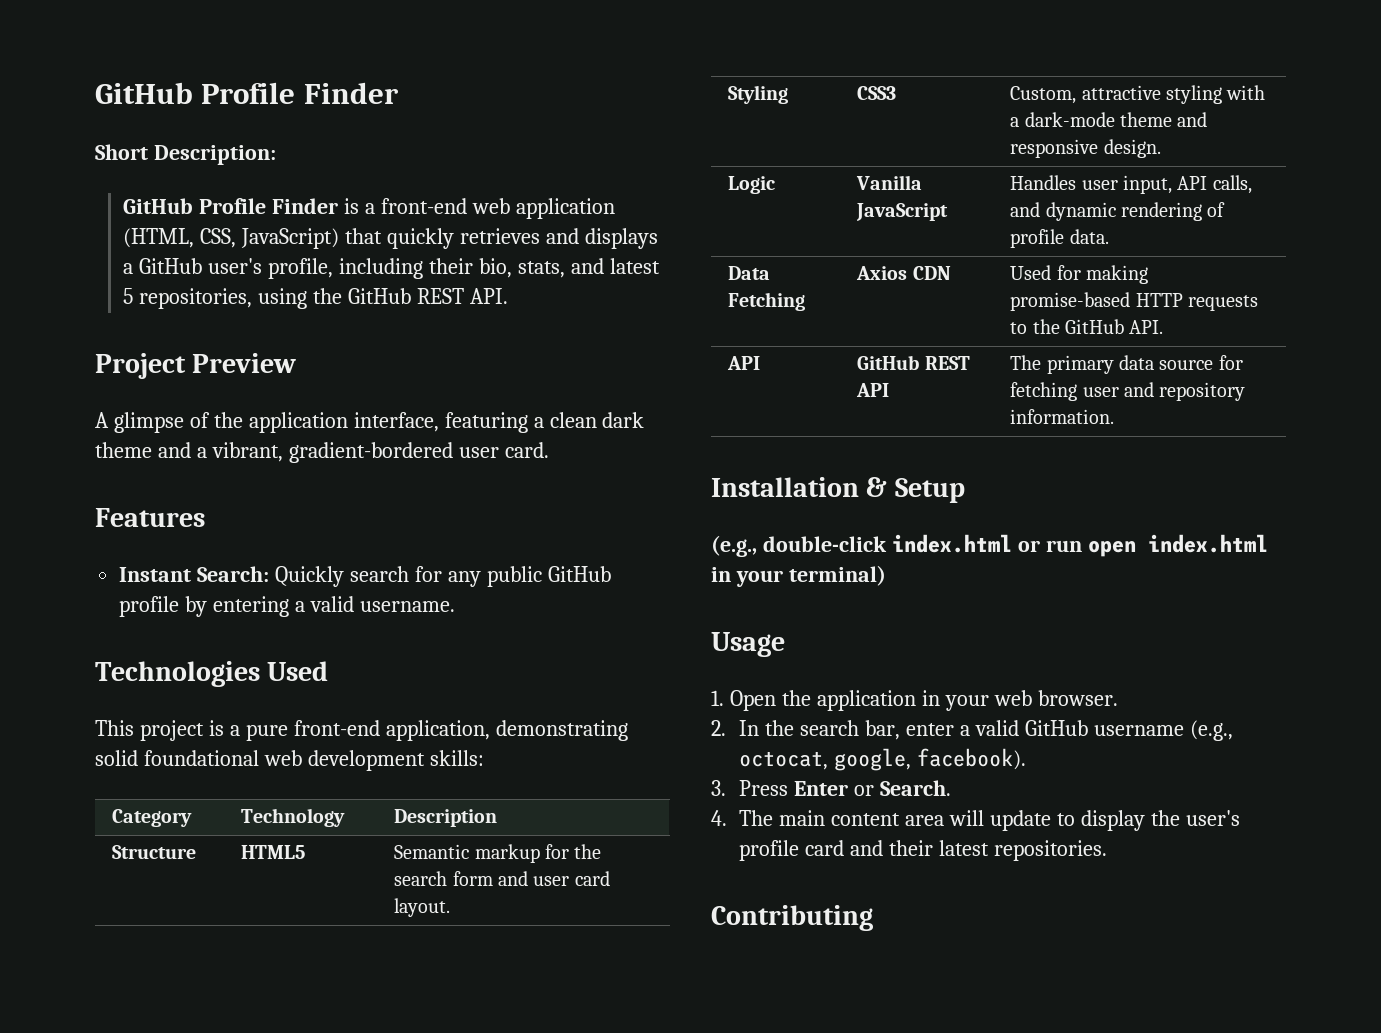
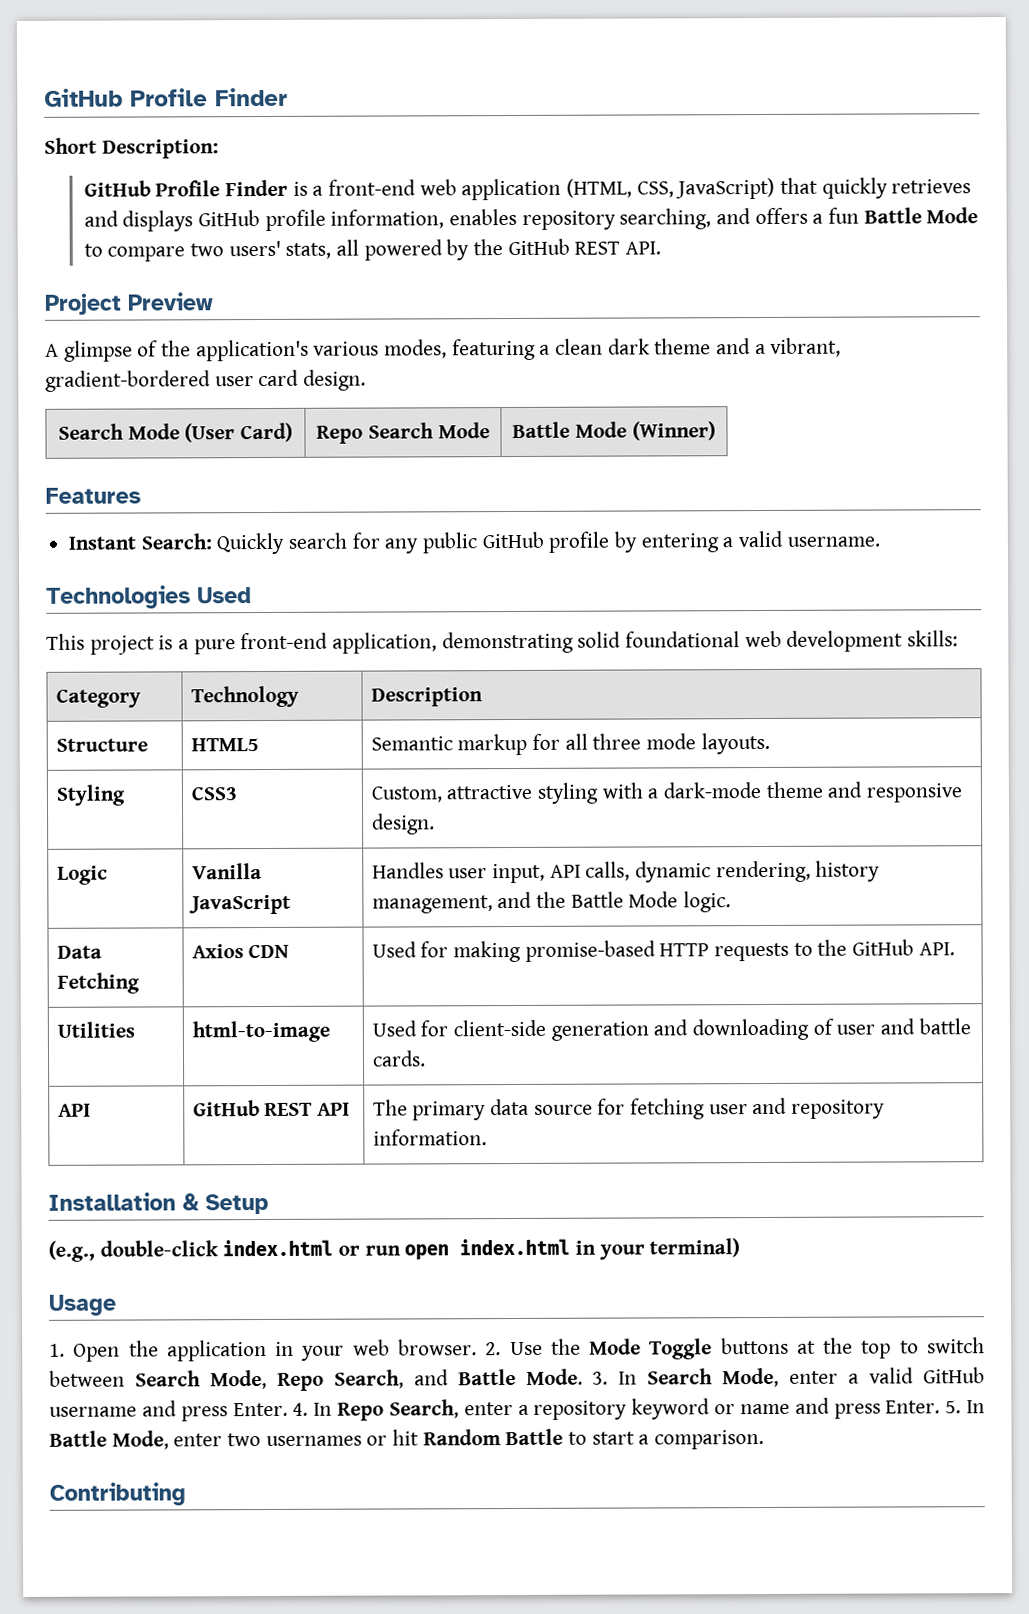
- GitHub Profile Finder is a front-end web application (HTML, CSS, JavaScript) that quickly retrieves and displays a GitHub user's profile, including their bio, stats, and latest 5 repositories, using the GitHub REST API.
+ GitHub Profile Finder is a front-end web application (HTML, CSS, JavaScript) that quickly retrieves and displays GitHub profile information, enables repository searching, and offers a fun Battle Mode to compare two users' stats, all powered by the GitHub REST API.
- A glimpse of the application interface, featuring a clean dark theme and a vibrant, gradient-bordered user card.
+ A glimpse of the application's various modes, featuring a clean dark theme and a vibrant, gradient-bordered user card design.
+ Search Mode (User Card) | Repo Search Mode | Battle Mode (Winner)
- Structure | HTML5 | Semantic markup for the search form and user card layout.
+ Structure | HTML5 | Semantic markup for all three mode layouts.
- Logic | Vanilla JavaScript | Handles user input, API calls, and dynamic rendering of profile data.
+ Logic | Vanilla JavaScript | Handles user input, API calls, dynamic rendering, history management, and the Battle Mode logic.
+ Utilities | html-to-image | Used for client-side generation and downloading of user and battle cards.
- 1. Open the application in your web browser.
- 2. In the search bar, enter a valid GitHub username (e.g., octocat, google, facebook).
- 3. Press Enter or Search.
- 4. The main content area will update to display the user's profile card and their latest repositories.
+ 1. Open the application in your web browser. 2. Use the Mode Toggle buttons at the top to switch between Search Mode, Repo Search, and Battle Mode. 3. In Search Mode, enter a valid GitHub username and press Enter. 4. In Repo Search, enter a repository keyword or name and press Enter. 5. In Battle Mode, enter two usernames or hit Random Battle to start a comparison.

